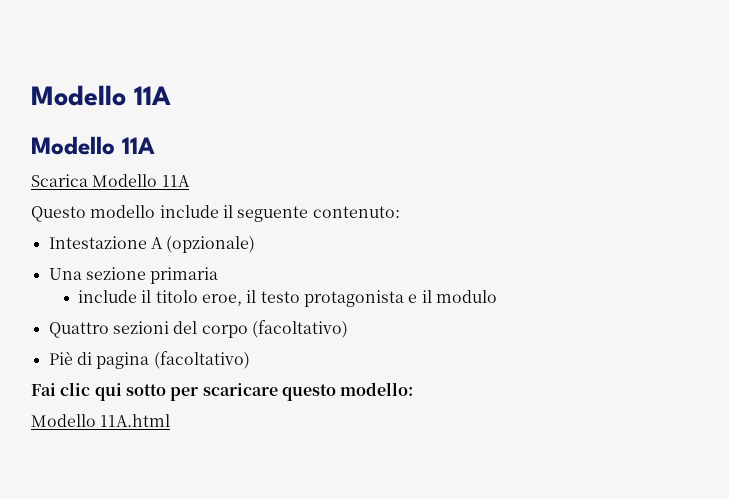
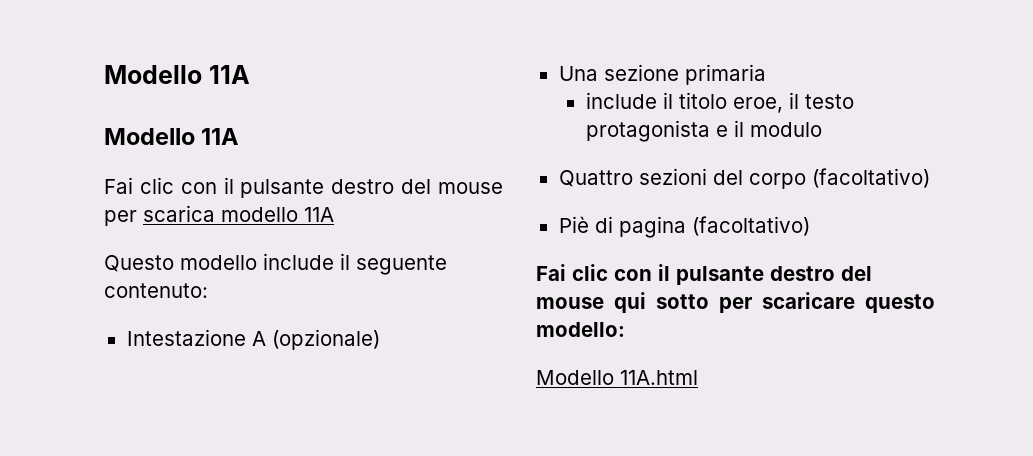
- Scarica Modello 11A
+ Fai clic con il pulsante destro del mouse per scarica modello 11A
- Fai clic qui sotto per scaricare questo modello:
+ Fai clic con il pulsante destro del mouse qui sotto per scaricare questo modello:

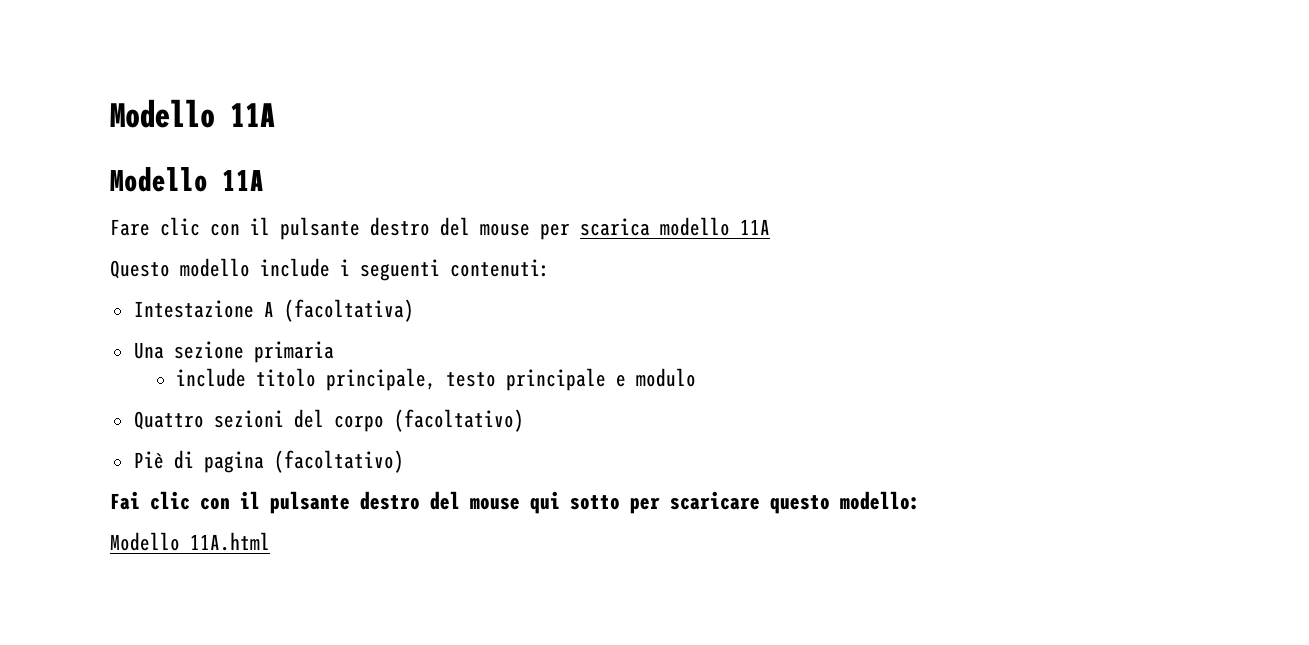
- Fai clic con il pulsante destro del mouse per scarica modello 11A
+ Fare clic con il pulsante destro del mouse per scarica modello 11A
- Questo modello include il seguente contenuto:
+ Questo modello include i seguenti contenuti:
- Intestazione A (opzionale)
+ Intestazione A (facoltativa)
- include il titolo eroe, il testo protagonista e il modulo
+ include titolo principale, testo principale e modulo

